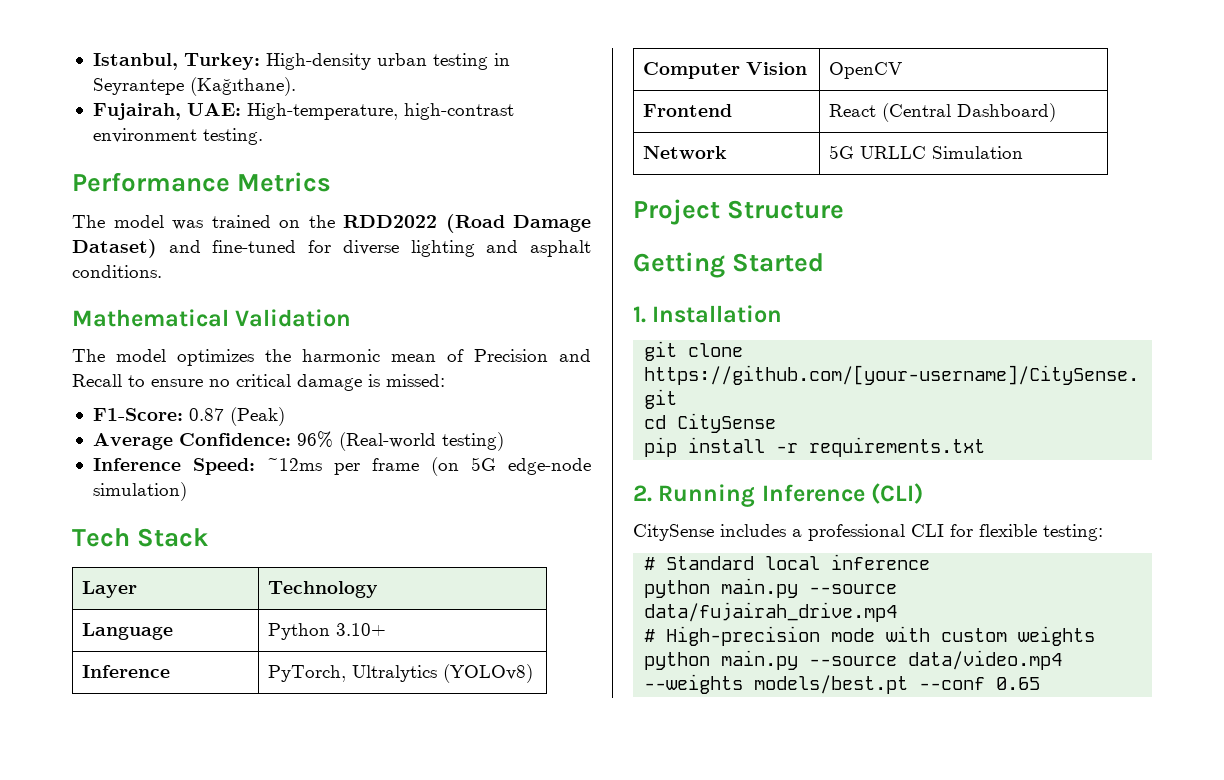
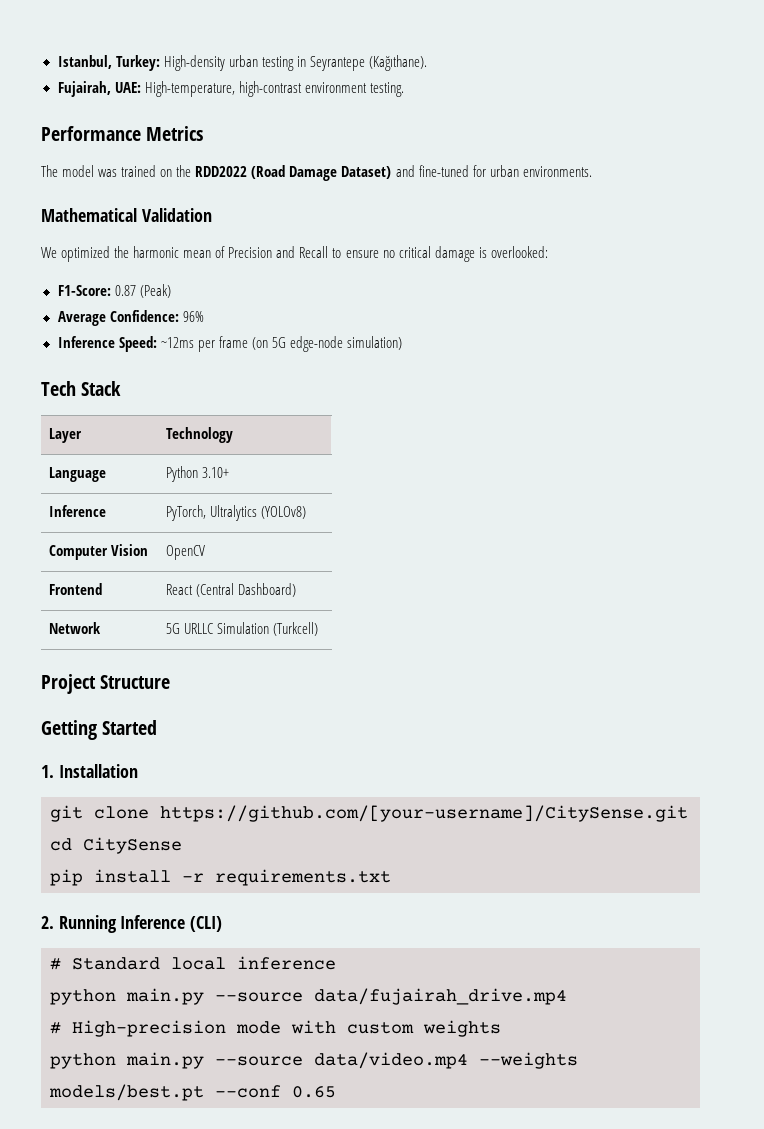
- The model was trained on the RDD2022 (Road Damage Dataset) and fine-tuned for diverse lighting and asphalt conditions.
+ The model was trained on the RDD2022 (Road Damage Dataset) and fine-tuned for urban environments.
- The model optimizes the harmonic mean of Precision and Recall to ensure no critical damage is missed:
+ We optimized the harmonic mean of Precision and Recall to ensure no critical damage is overlooked:
- Average Confidence: 96% (Real-world testing)
+ Average Confidence: 96%
- Network | 5G URLLC Simulation
+ Network | 5G URLLC Simulation (Turkcell)
- CitySense includes a professional CLI for flexible testing:

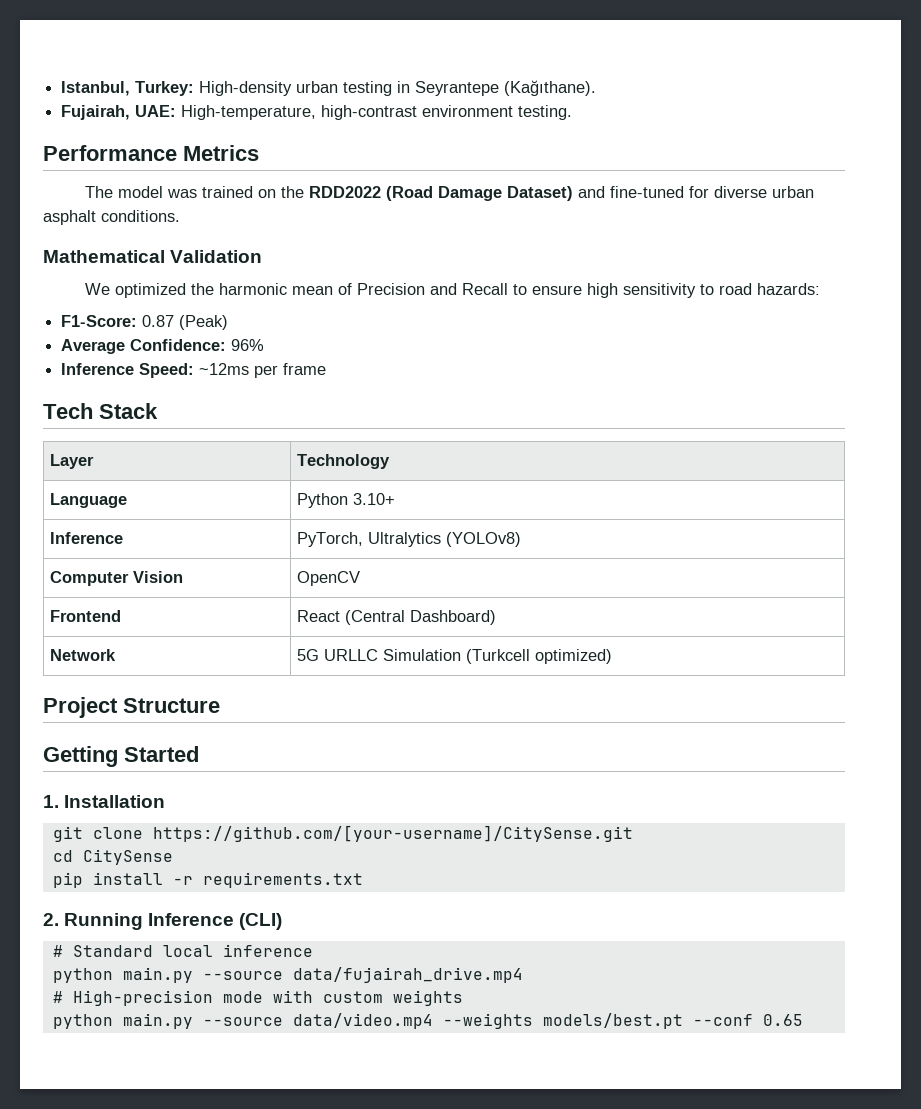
- The model was trained on the RDD2022 (Road Damage Dataset) and fine-tuned for urban environments.
+ The model was trained on the RDD2022 (Road Damage Dataset) and fine-tuned for diverse urban asphalt conditions.
- We optimized the harmonic mean of Precision and Recall to ensure no critical damage is overlooked:
+ We optimized the harmonic mean of Precision and Recall to ensure high sensitivity to road hazards:
- Inference Speed: ~12ms per frame (on 5G edge-node simulation)
+ Inference Speed: ~12ms per frame
- Network | 5G URLLC Simulation (Turkcell)
+ Network | 5G URLLC Simulation (Turkcell optimized)

